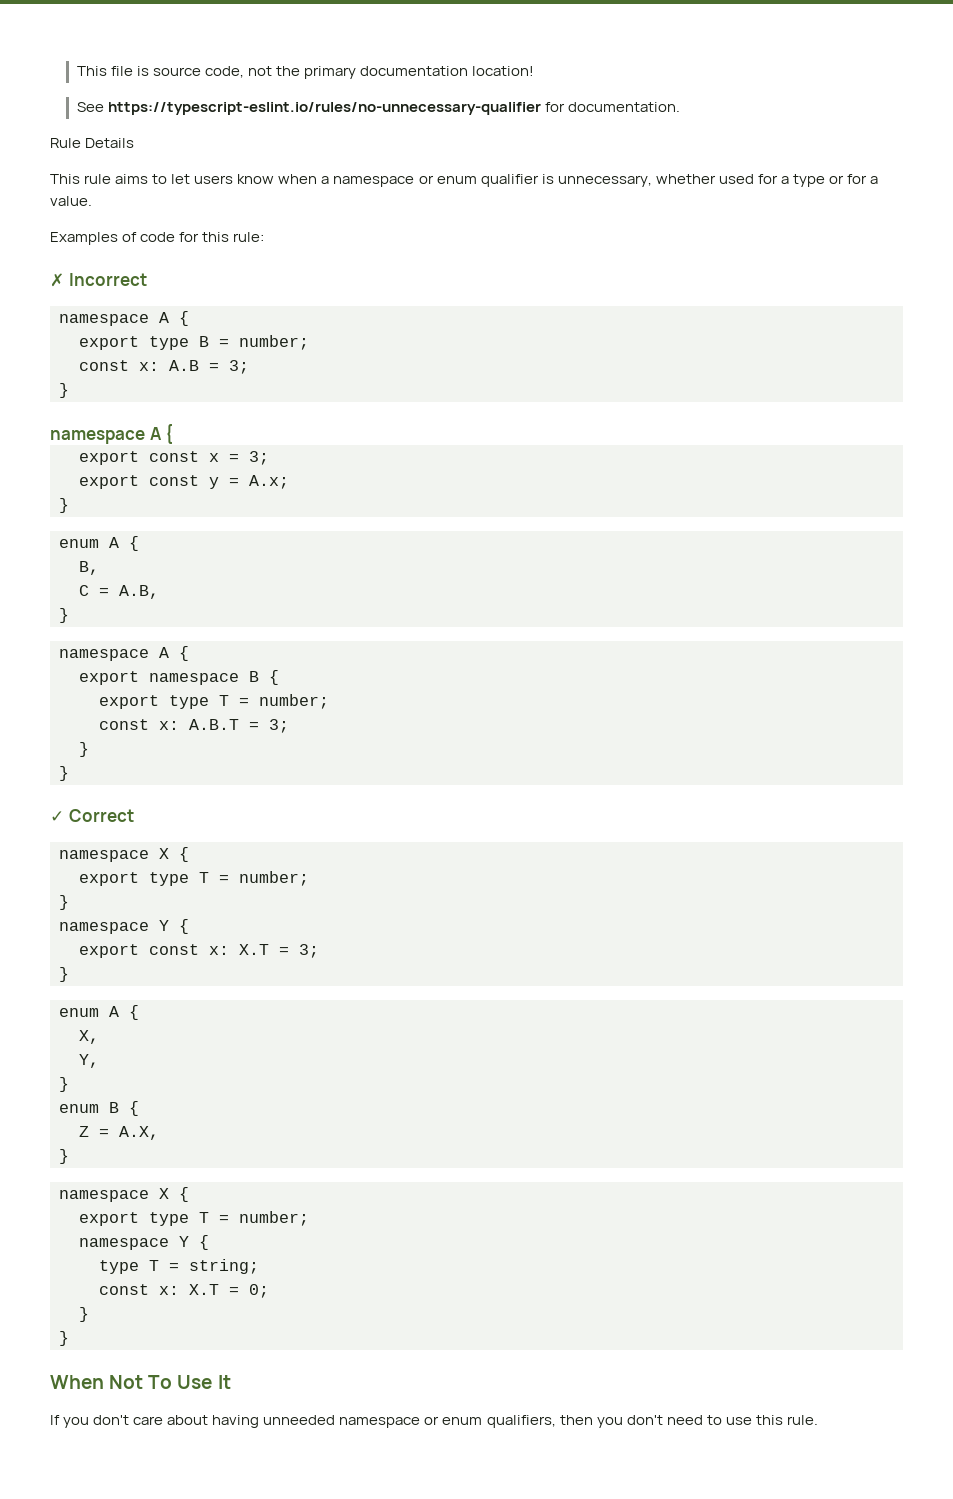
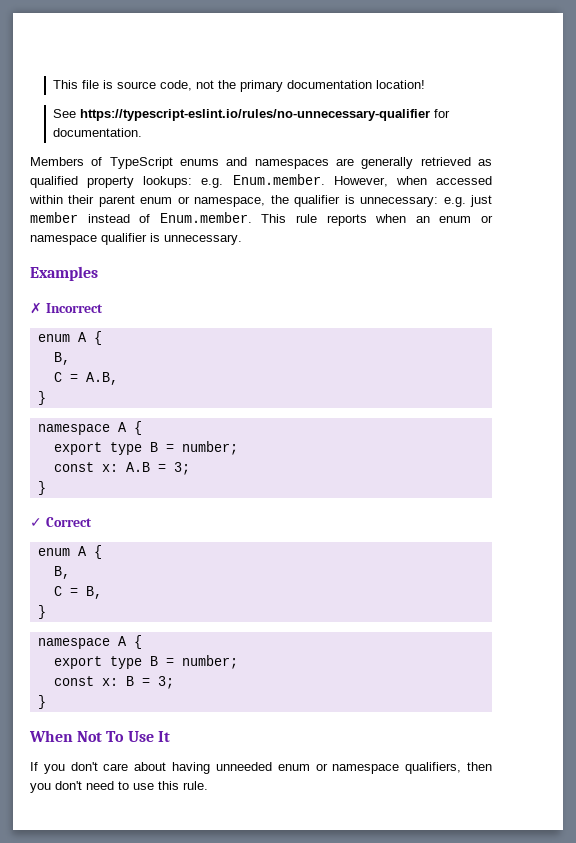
- Rule Details
- This rule aims to let users know when a namespace or enum qualifier is unnecessary, whether used for a type or for a value.
- Examples of code for this rule:
+ Members of TypeScript enums and namespaces are generally retrieved as qualified property lookups: e.g. Enum.member. However, when accessed within their parent enum or namespace, the qualifier is unnecessary: e.g. just member instead of Enum.member. This rule reports when an enum or namespace qualifier is unnecessary.
+ Examples
  ✗ Incorrect
+ enum A {
+ B,
+ C = A.B,
+ }
  const x: A.B = 3;
  }
- namespace A {
- export const x = 3;
- export const y = A.x;
- }
+ ✓ Correct
  enum A {
  B,
- C = A.B,
+ C = B,
  }
  namespace A {
- export namespace B {
- export type T = number;
- const x: A.B.T = 3;
- }
- }
- ✓ Correct
- namespace X {
- export type T = number;
- }
- namespace Y {
- export const x: X.T = 3;
- }
- enum A {
- X,
- Y,
- }
- enum B {
- Z = A.X,
- }
- namespace X {
- export type T = number;
- namespace Y {
- type T = string;
- const x: X.T = 0;
- }
+ export type B = number;
+ const x: B = 3;
- If you don't care about having unneeded namespace or enum qualifiers, then you don't need to use this rule.
+ If you don't care about having unneeded enum or namespace qualifiers, then you don't need to use this rule.

